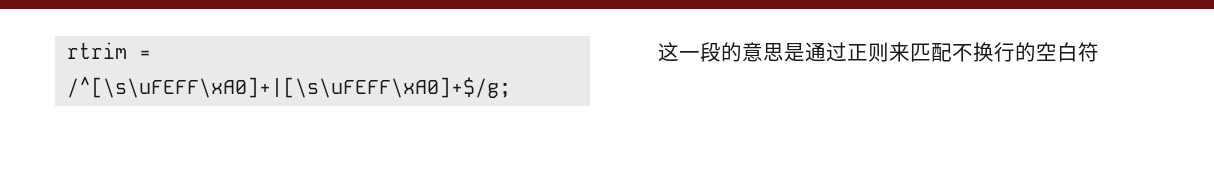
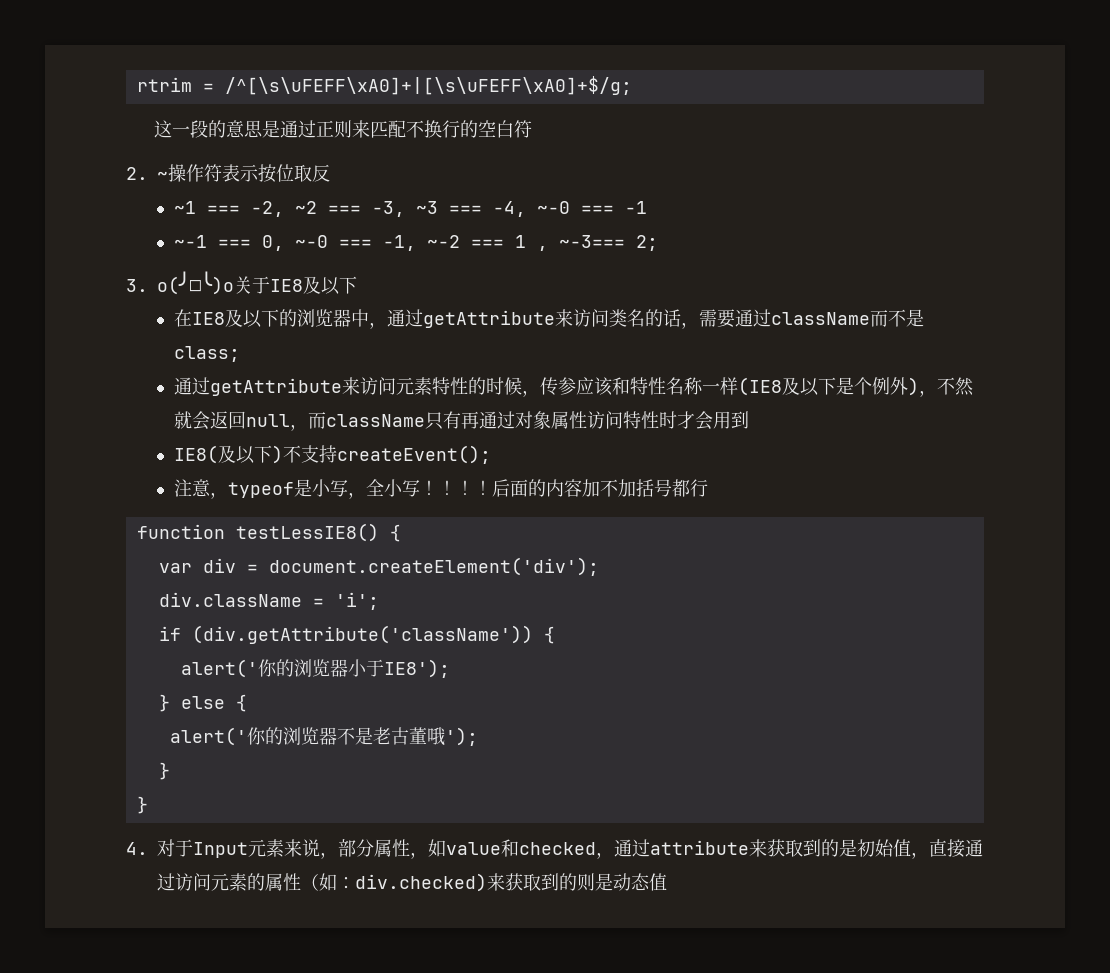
+ 2. ~操作符表示按位取反
+ ~1 === -2, ~2 === -3, ~3 === -4, ~-0 === -1
+ ~-1 === 0, ~-0 === -1, ~-2 === 1 , ~-3=== 2;
+ 3. o(╯□╰)o关于IE8及以下
+ 在IE8及以下的浏览器中，通过getAttribute来访问类名的话，需要通过className而不是class;
+ 通过getAttribute来访问元素特性的时候，传参应该和特性名称一样(IE8及以下是个例外)，不然就会返回null，而className只有再通过对象属性访问特性时才会用到
+ IE8(及以下)不支持createEvent();
+ 注意，typeof是小写，全小写！！！！后面的内容加不加括号都行
+ function testLessIE8() {
+ var div = document.createElement('div');
+ div.className = 'i';
+ if (div.getAttribute('className')) {
+ alert('你的浏览器小于IE8');
+ } else {
+ alert('你的浏览器不是老古董哦');
+ }
+ }
+ 4.对于Input元素来说，部分属性，如value和checked，通过attribute来获取到的是初始值，直接通过访问元素的属性（如：div.checked)来获取到的则是动态值

